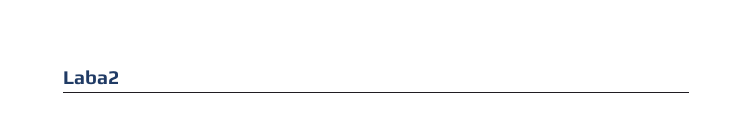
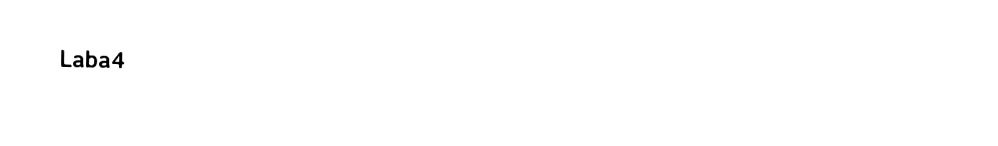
- Laba2
+ Laba4

